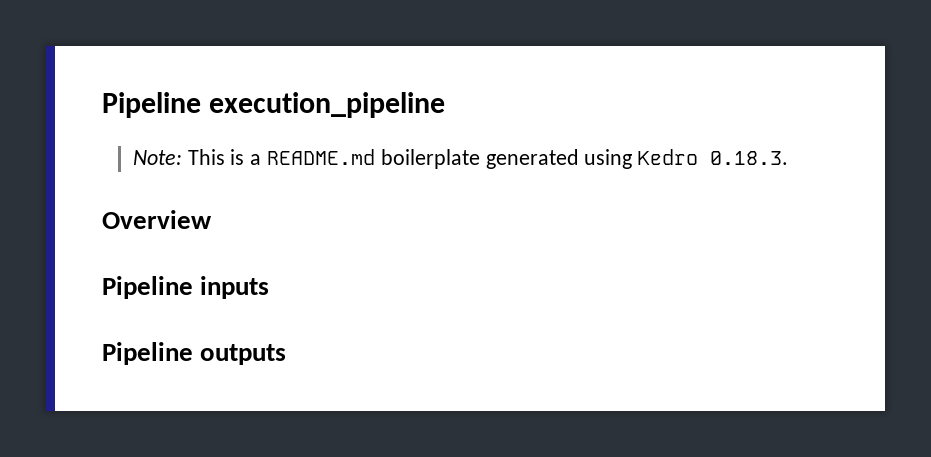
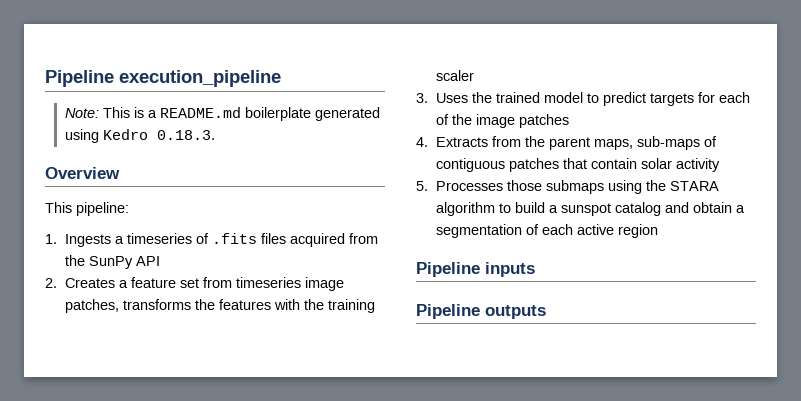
+ This pipeline:
+ 1. Ingests a timeseries of .fits files acquired from the SunPy API
+ 2. Creates a feature set from timeseries image patches, transforms the features with the training scaler
+ 3. Uses the trained model to predict targets for each of the image patches
+ 4. Extracts from the parent maps, sub-maps of contiguous patches that contain solar activity
+ 5. Processes those submaps using the STARA algorithm to build a sunspot catalog and obtain a segmentation of each active region

